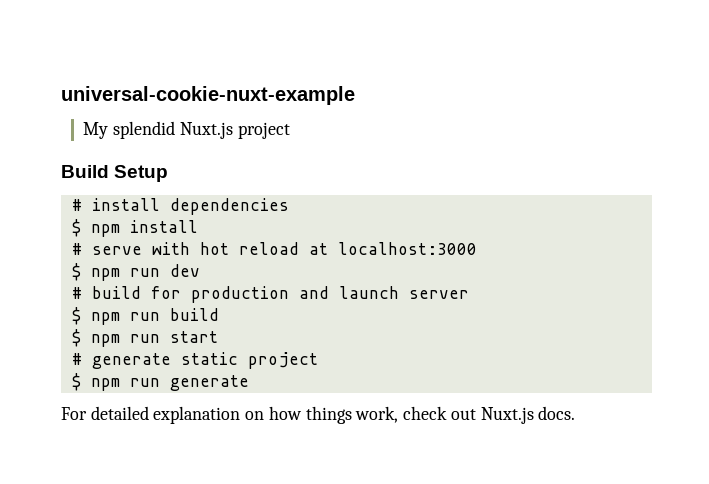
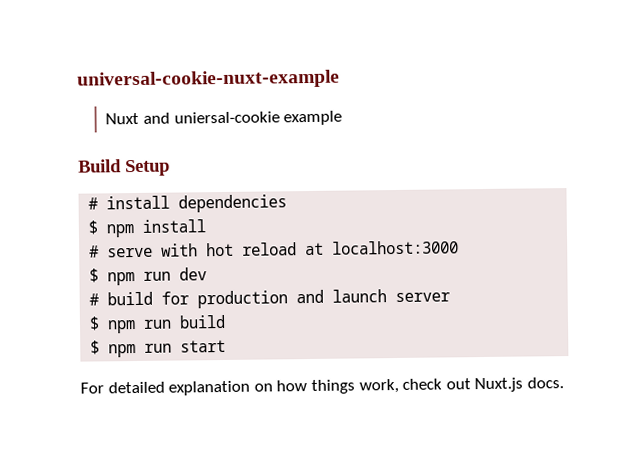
- My splendid Nuxt.js project
+ Nuxt and uniersal-cookie example
- # generate static project
- $ npm run generate

